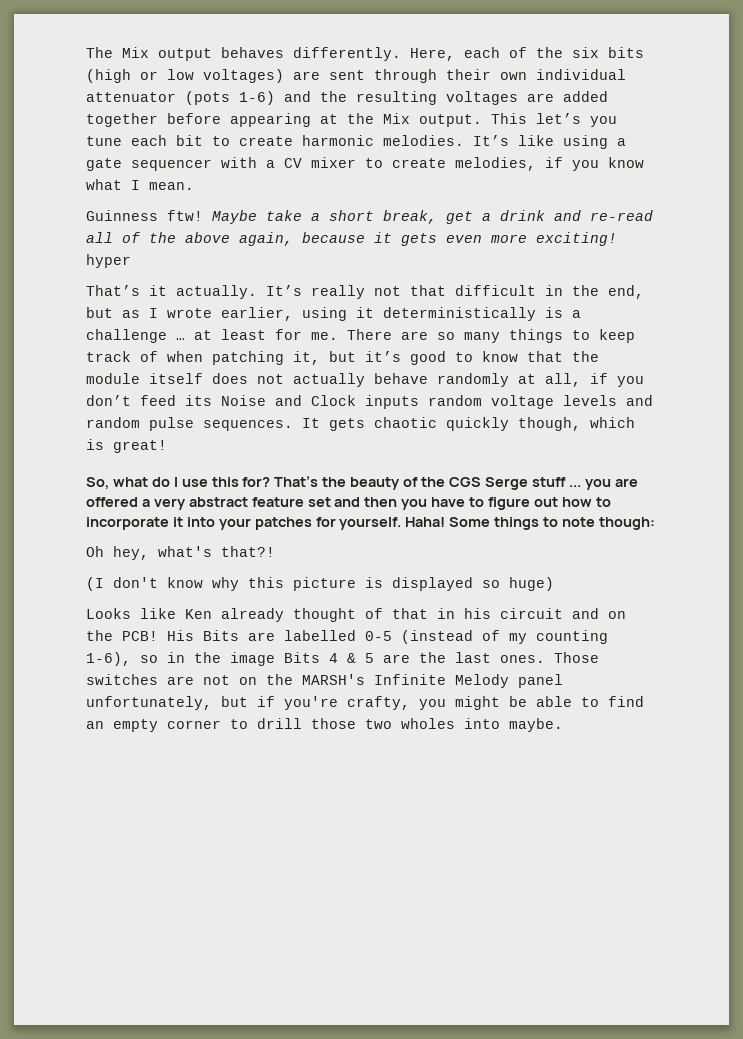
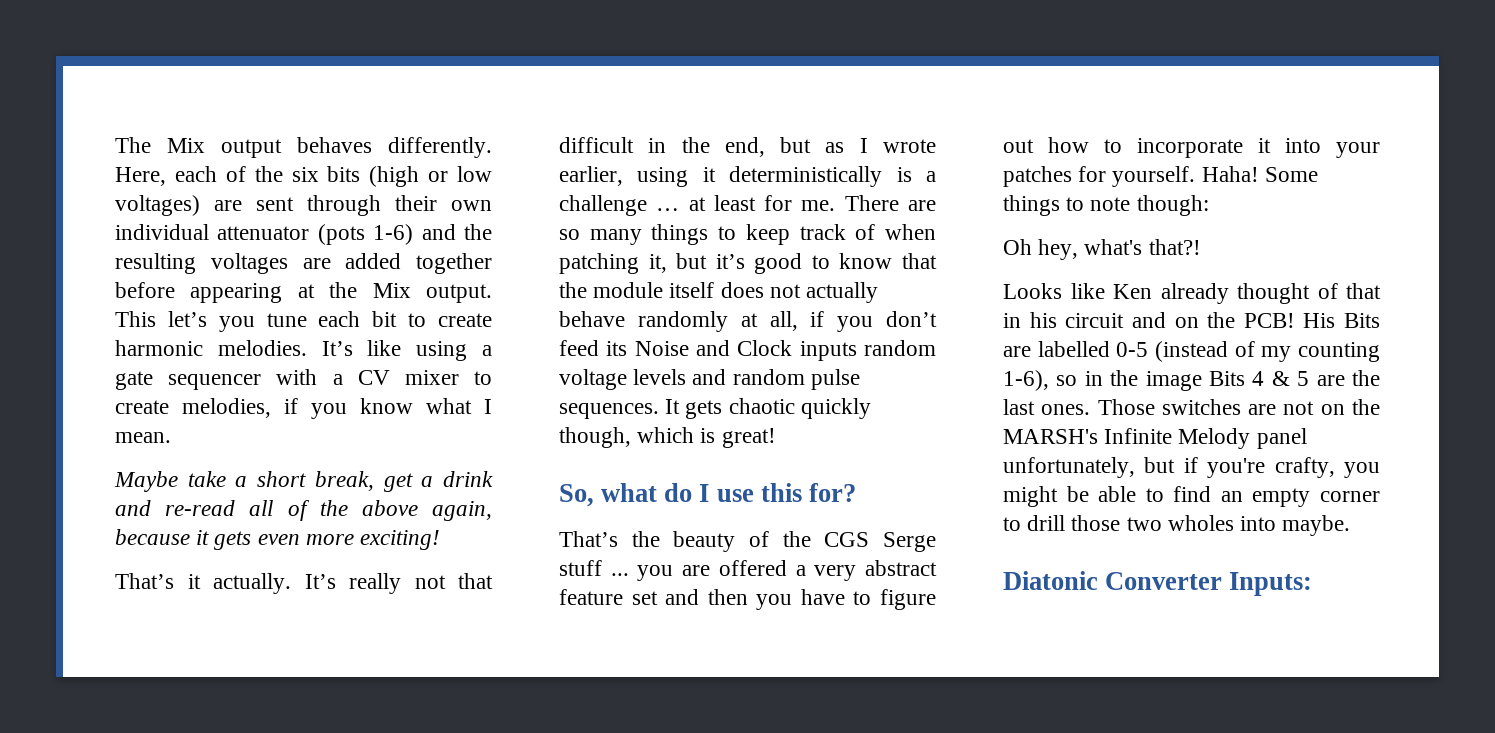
- Guinness ftw! Maybe take a short break, get a drink and re-read all of the above again, because it gets even more exciting! hyper
+ Maybe take a short break, get a drink and re-read all of the above again, because it gets even more exciting!
- So, what do I use this for? That’s the beauty of the CGS Serge stuff ... you are offered a very abstract feature set and then you have to figure out how to incorporate it into your patches for yourself.
+ So, what do I use this for?
+ That’s the beauty of the CGS Serge stuff ... you are offered a very abstract feature set and then you have to figure out how to incorporate it into your patches for yourself.
- (I don't know why this picture is displayed so huge)
+ Diatonic Converter Inputs:

